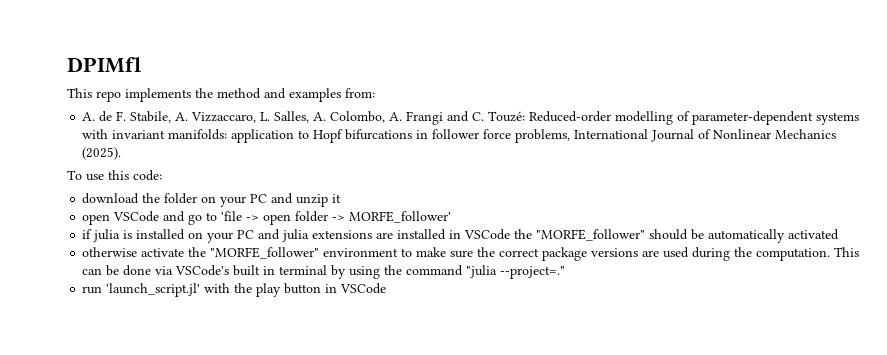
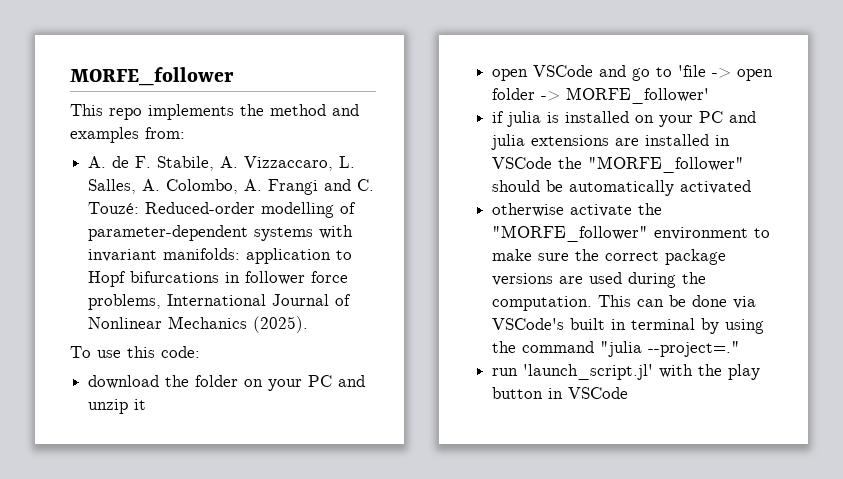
- DPIMfl
+ MORFE_follower

